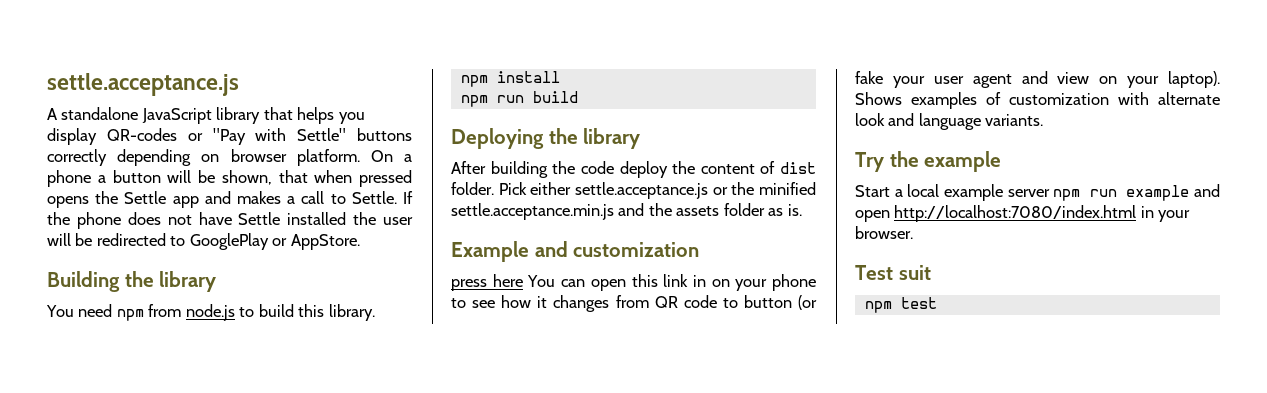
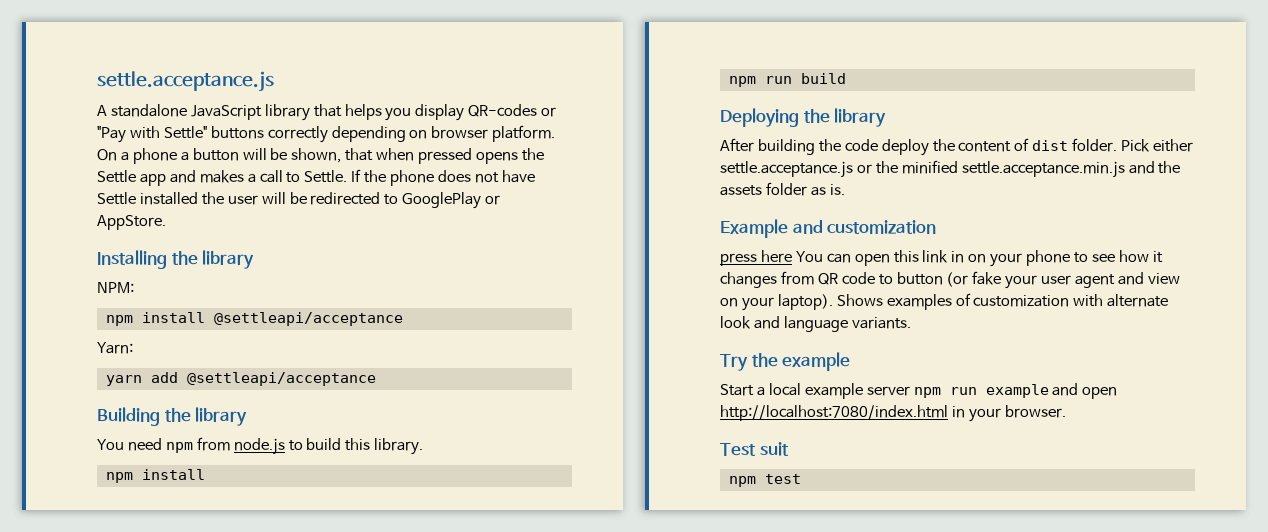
+ Installing the library
+ NPM:
+ npm install @settleapi/acceptance
+ Yarn:
+ yarn add @settleapi/acceptance

